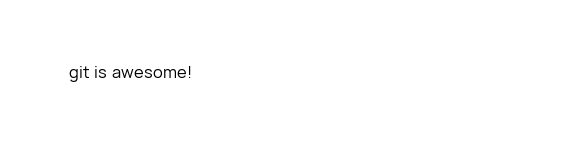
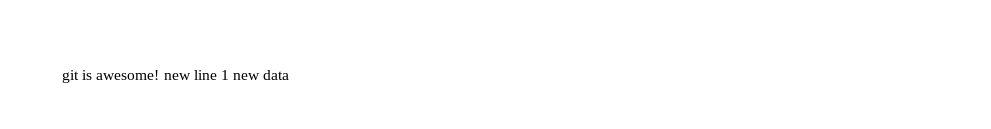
- git is awesome!
+ git is awesome! new line 1 new data

